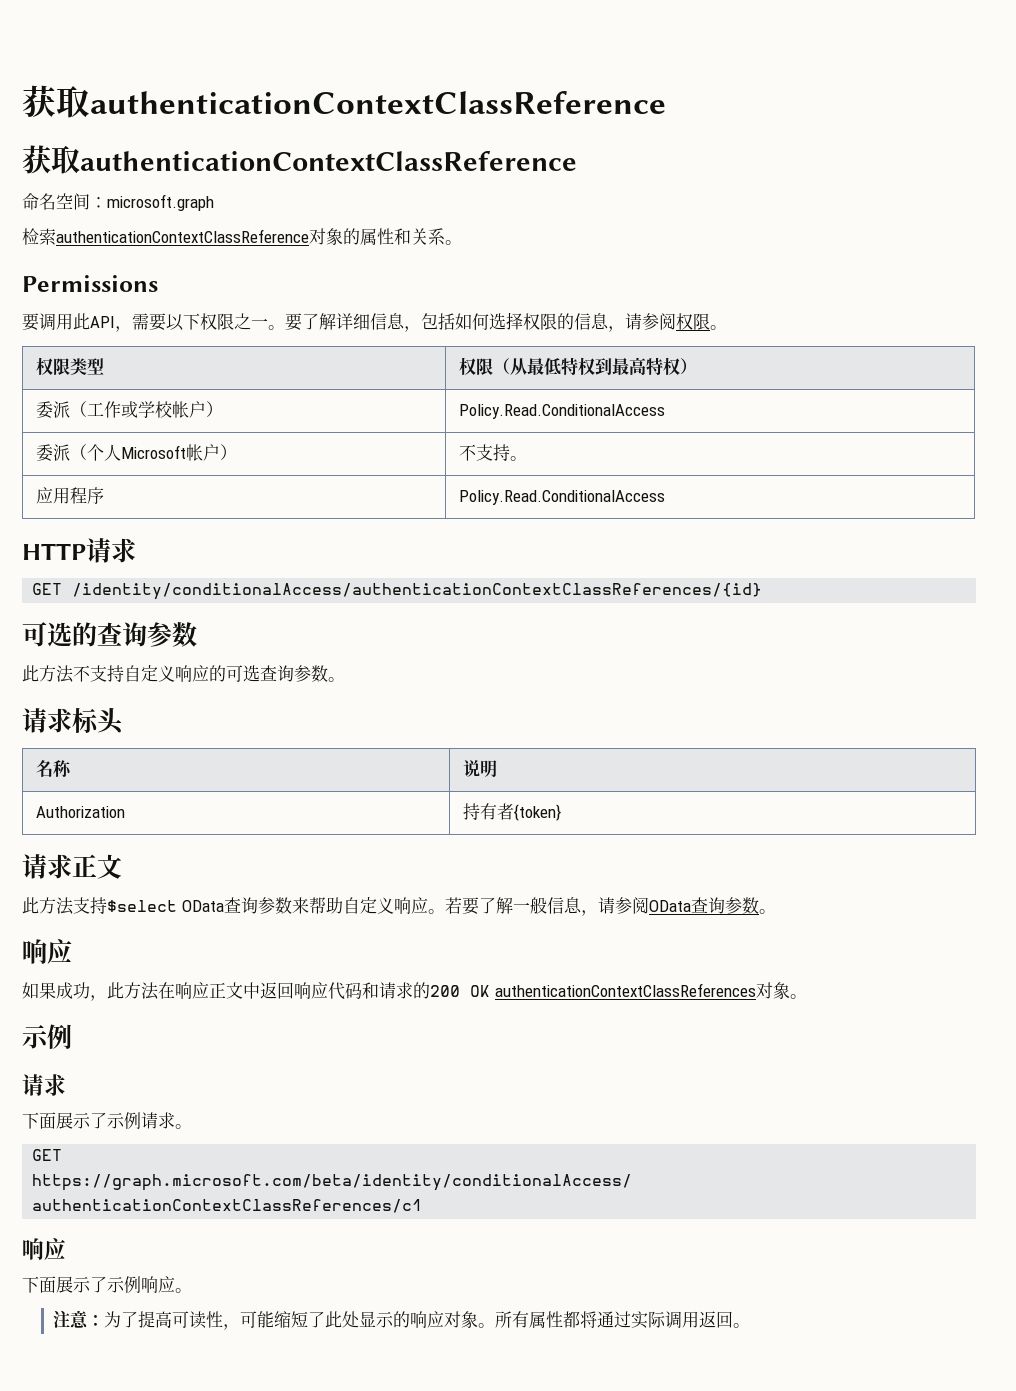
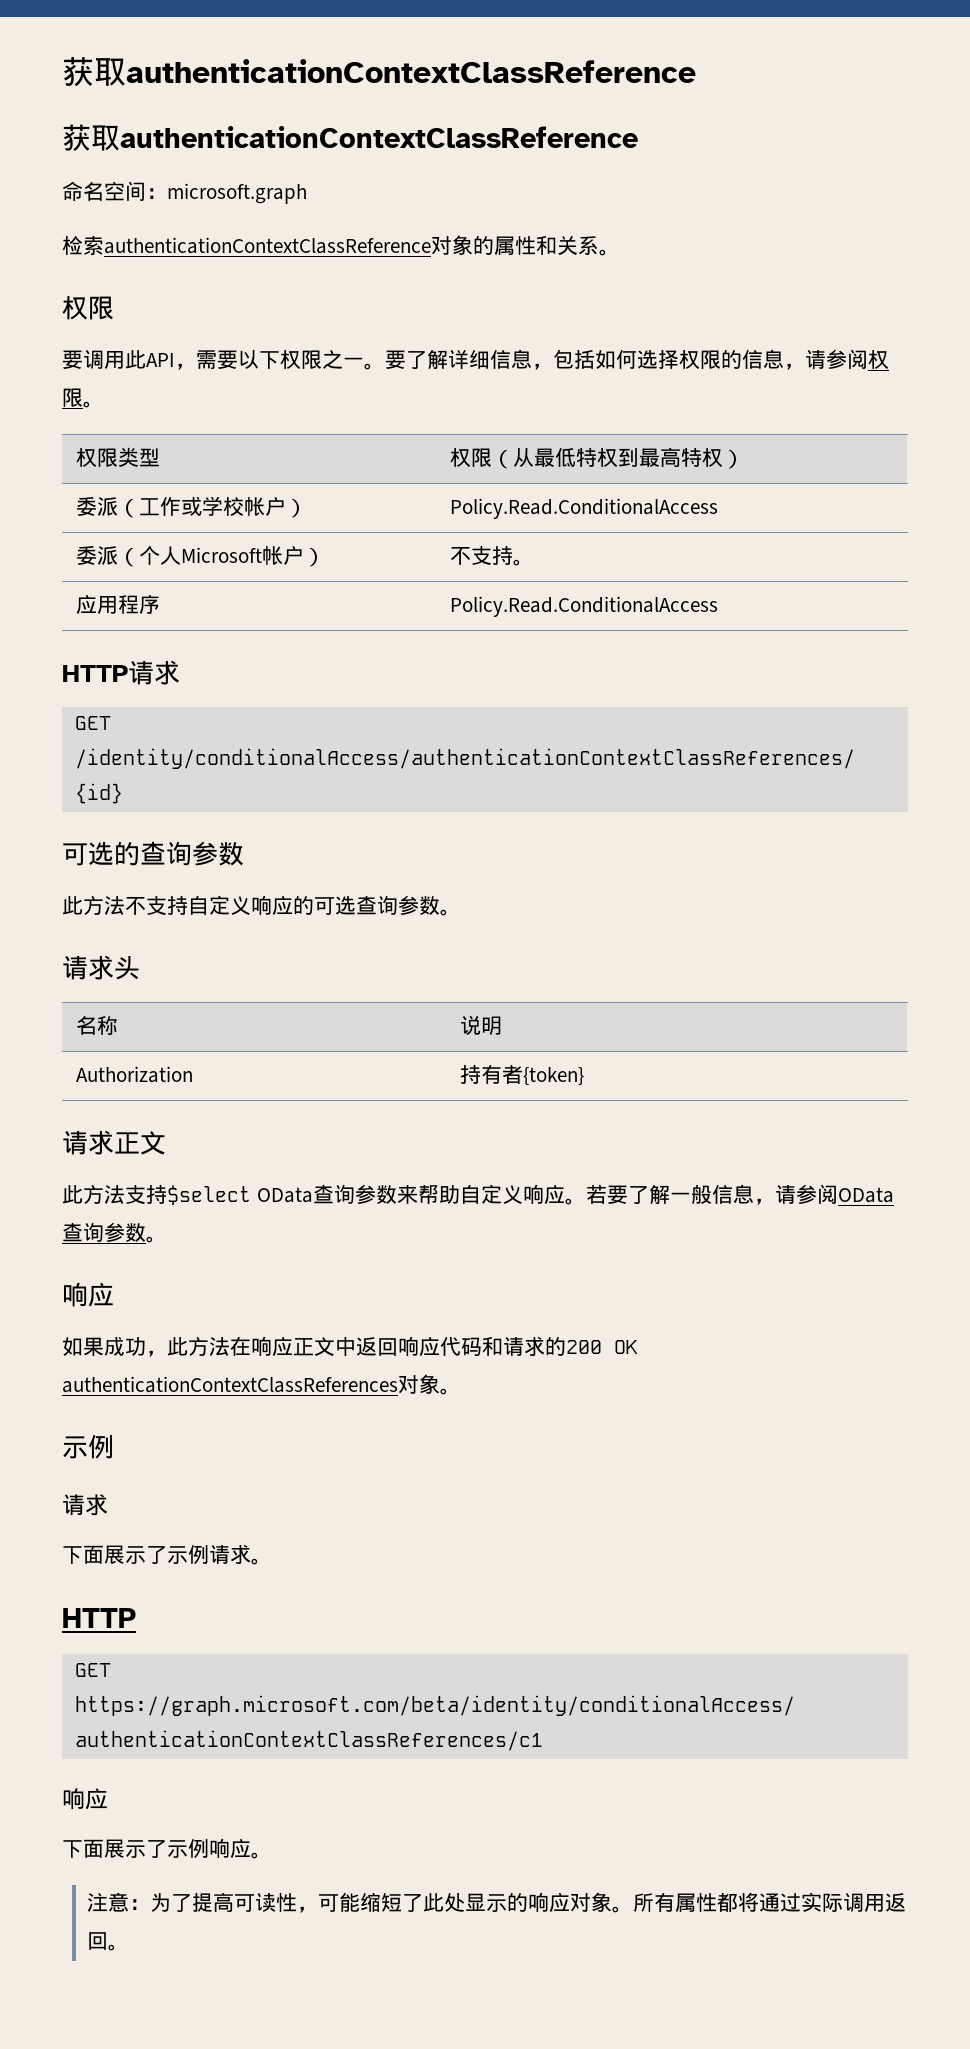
  检索authenticationContextClassReference对象的属性和关系。
- Permissions
+ 权限
- 请求标头
+ 请求头
  下面展示了示例请求。
+ HTTP

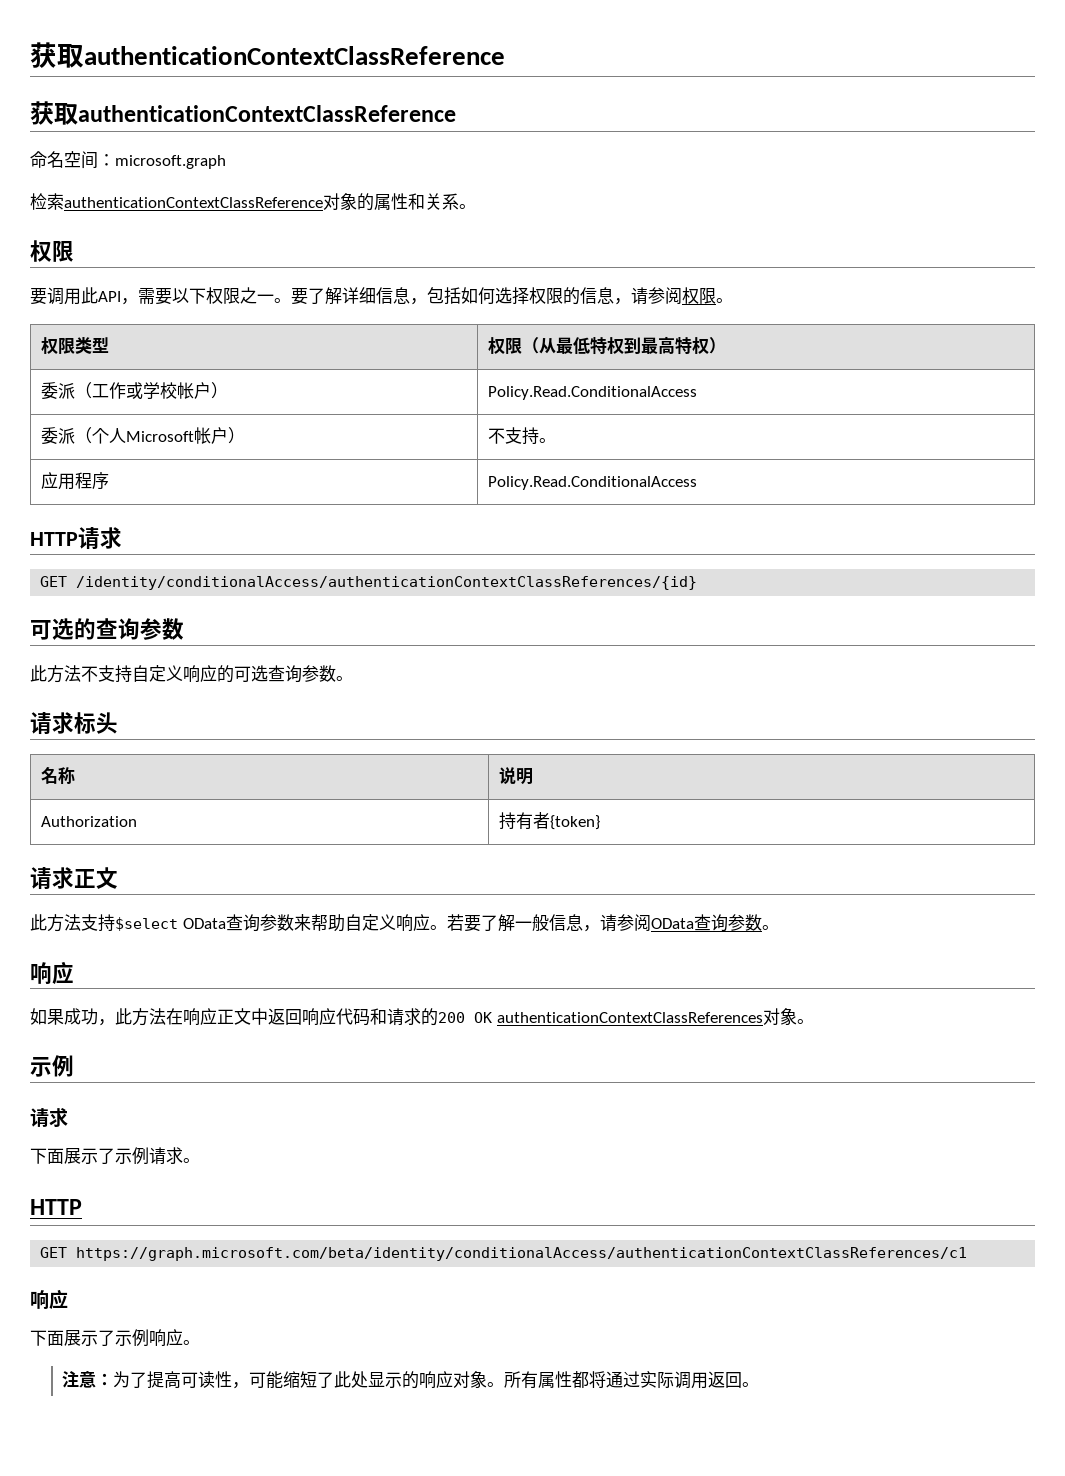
- 请求头
+ 请求标头

